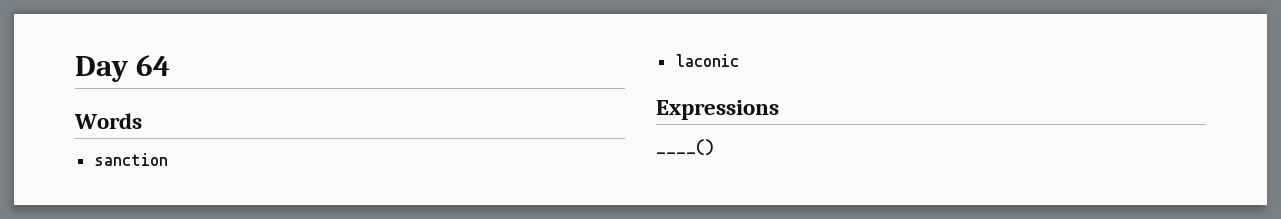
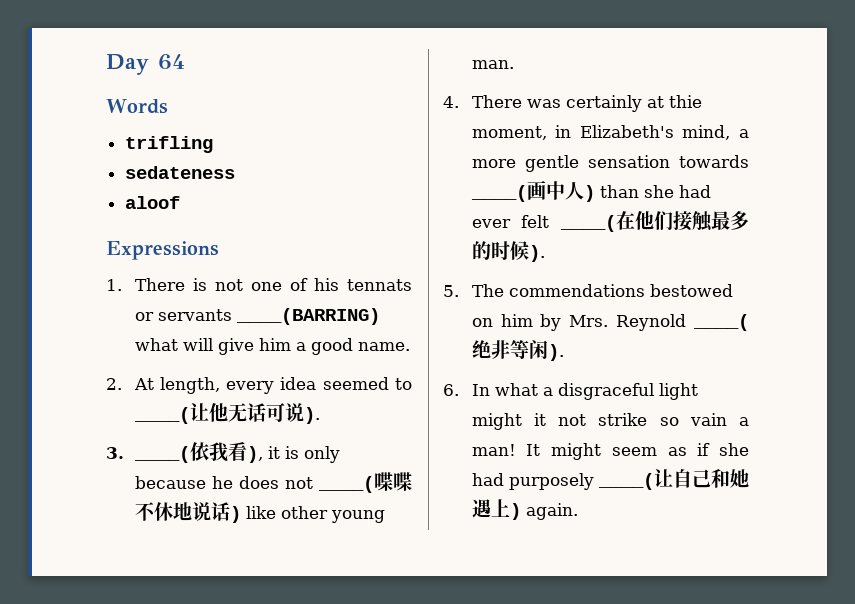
- sanction
- laconic
+ trifling
+ sedateness
+ aloof
  Expressions
- ____()
+ 1. There is not one of his tennats or servants ____(BARRING) what will give him a good name.
+ 2. At length, every idea seemed to ____(让他无话可说).
+ 3. ____(依我看), it is only because he does not ____(喋喋不休地说话) like other young man.
+ 4. There was certainly at thie moment, in Elizabeth's mind, a more gentle sensation towards ____(画中人) than she had ever felt ____(在他们接触最多的时候).
+ 5. The commendations bestowed on him by Mrs. Reynold ____(绝非等闲).
+ 6. In what a disgraceful light might it not strike so vain a man! It might seem as if she had purposely ____(让自己和她遇上) again.

